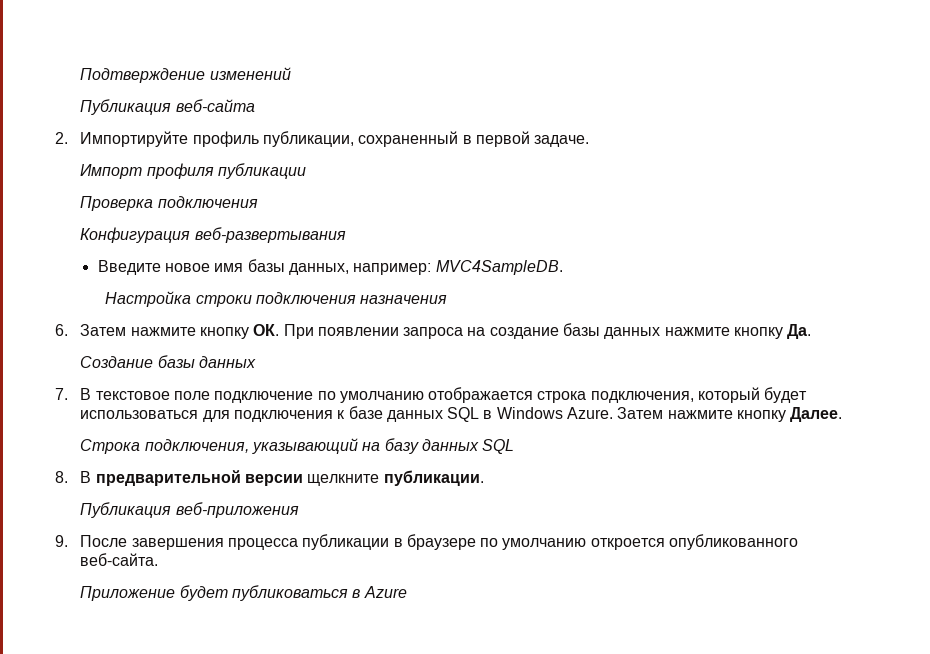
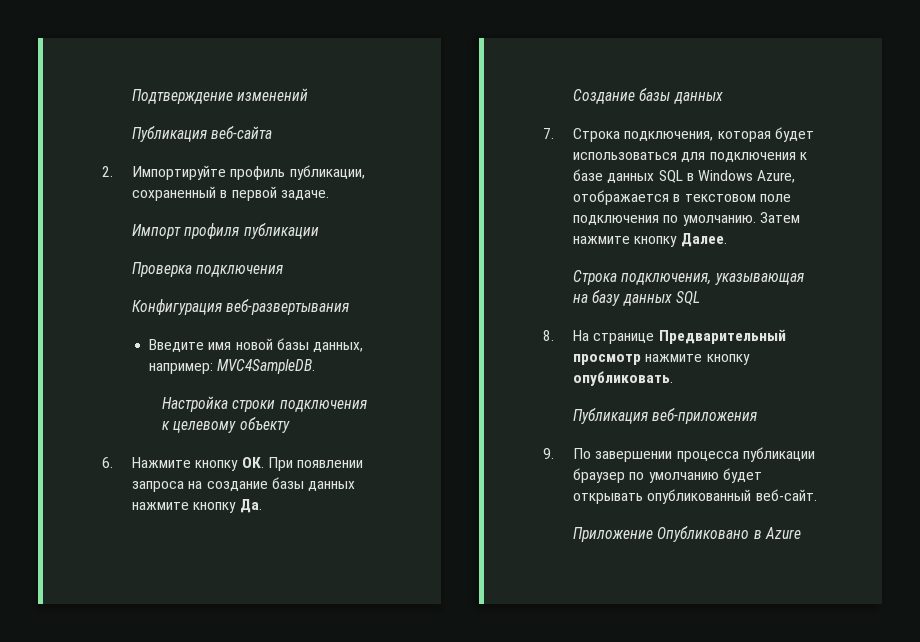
- Введите новое имя базы данных, например: MVC4SampleDB.
+ Введите имя новой базы данных, например: MVC4SampleDB.
- Настройка строки подключения назначения
+ Настройка строки подключения к целевому объекту
- 6. Затем нажмите кнопку ОК. При появлении запроса на создание базы данных нажмите кнопку Да.
+ 6. Нажмите кнопку ОК. При появлении запроса на создание базы данных нажмите кнопку Да.
- 7. В текстовое поле подключение по умолчанию отображается строка подключения, который будет использоваться для подключения к базе данных SQL в Windows Azure.
+ 7. Строка подключения, которая будет использоваться для подключения к базе данных SQL в Windows Azure, отображается в текстовом поле подключения по умолчанию.
- Строка подключения, указывающий на базу данных SQL
+ Строка подключения, указывающая на базу данных SQL
- 8. В предварительной версии щелкните публикации.
+ 8. На странице Предварительный просмотр нажмите кнопку опубликовать.
  Публикация веб-приложения
- 9. После завершения процесса публикации в браузере по умолчанию откроется опубликованного веб-сайта.
+ 9. По завершении процесса публикации браузер по умолчанию будет открывать опубликованный веб-сайт.
- Приложение будет публиковаться в Azure
+ Приложение Опубликовано в Azure

